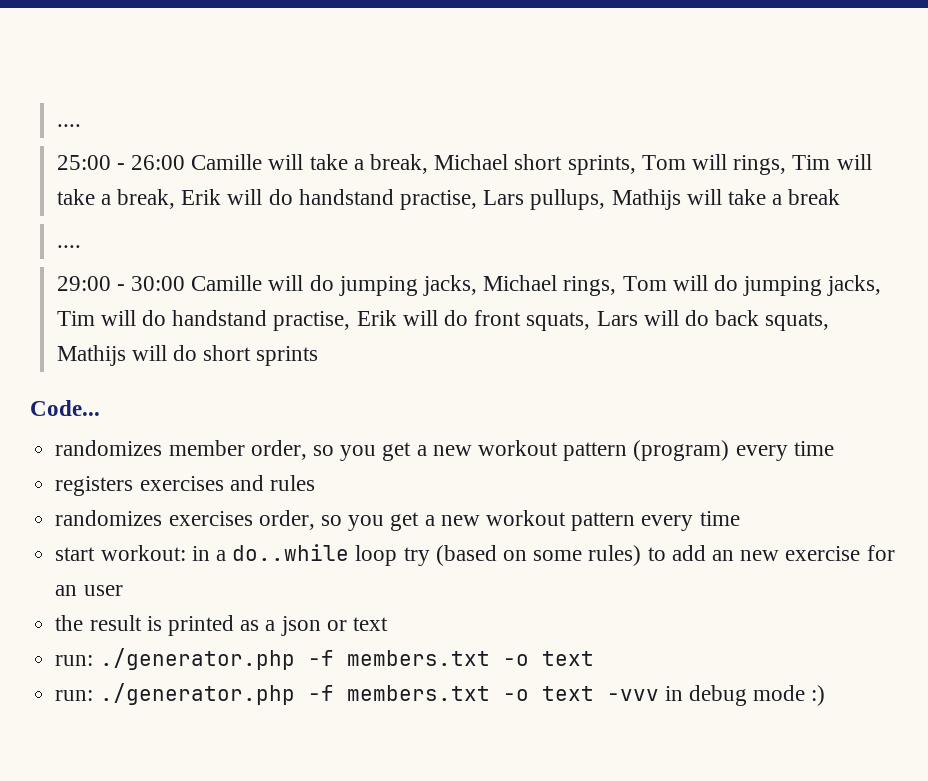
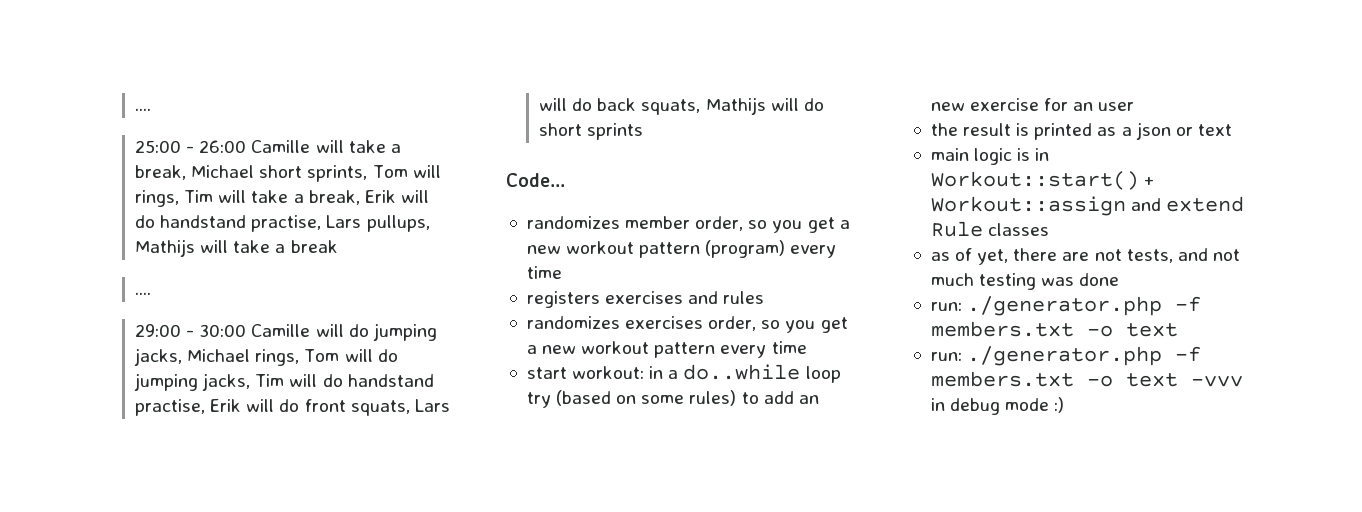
+ main logic is in Workout::start() + Workout::assign and extend Rule classes
+ as of yet, there are not tests, and not much testing was done

